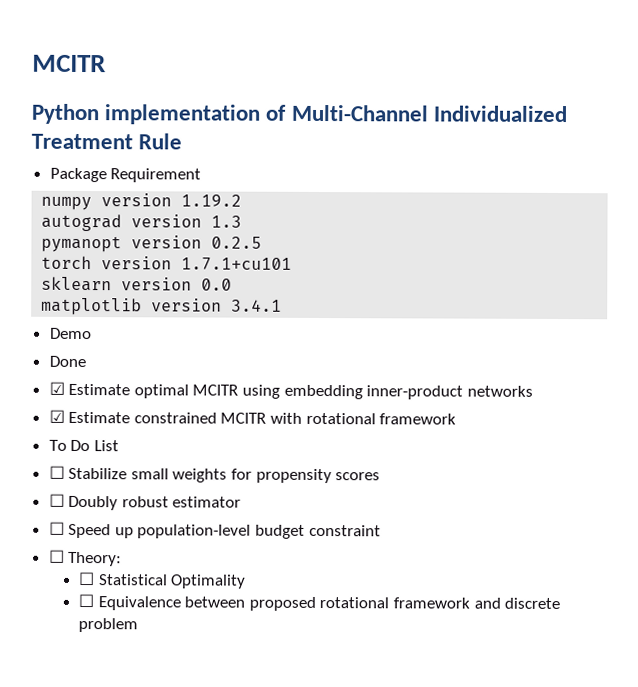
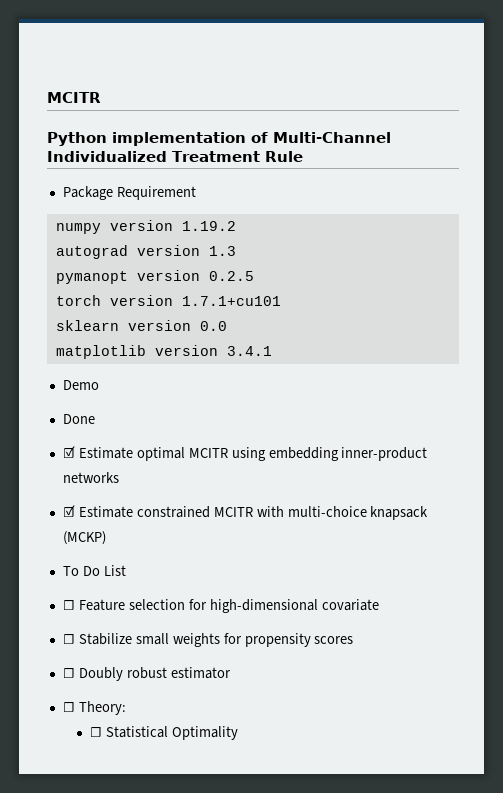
- ☑ Estimate constrained MCITR with rotational framework
+ ☑ Estimate constrained MCITR with multi-choice knapsack (MCKP)
+ ☐ Feature selection for high-dimensional covariate
- ☐ Speed up population-level budget constraint
- ☐ Equivalence between proposed rotational framework and discrete problem

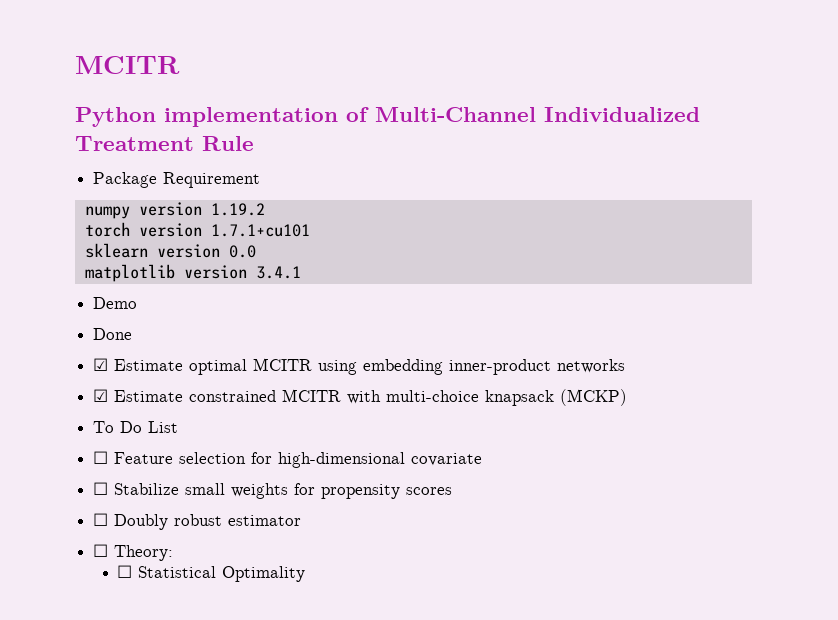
- autograd version 1.3
- pymanopt version 0.2.5

